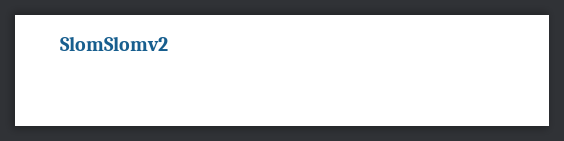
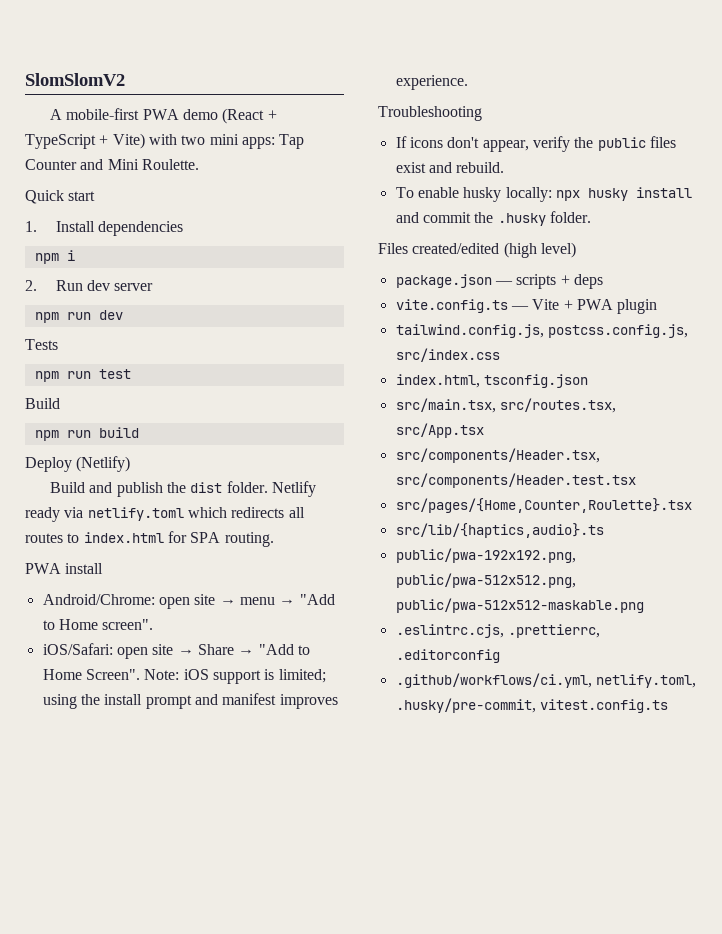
- SlomSlomv2
+ SlomSlomV2
+ A mobile-first PWA demo (React + TypeScript + Vite) with two mini apps: Tap Counter and Mini Roulette.
+ Quick start
+ 1. Install dependencies
+ npm i
+ 2. Run dev server
+ npm run dev
+ Tests
+ npm run test
+ Build
+ npm run build
+ Deploy (Netlify)
+ Build and publish the dist folder. Netlify ready via netlify.toml which redirects all routes to index.html for SPA routing.
+ PWA install
+ Android/Chrome: open site → menu → "Add to Home screen".
+ iOS/Safari: open site → Share → "Add to Home Screen". Note: iOS support is limited; using the install prompt and manifest improves experience.
+ Troubleshooting
+ If icons don't appear, verify the public files exist and rebuild.
+ To enable husky locally: npx husky install and commit the .husky folder.
+ Files created/edited (high level)
+ package.json — scripts + deps
+ vite.config.ts — Vite + PWA plugin
+ tailwind.config.js, postcss.config.js, src/index.css
+ index.html, tsconfig.json
+ src/main.tsx, src/routes.tsx, src/App.tsx
+ src/components/Header.tsx, src/components/Header.test.tsx
+ src/pages/{Home,Counter,Roulette}.tsx
+ src/lib/{haptics,audio}.ts
+ public/pwa-192x192.png, public/pwa-512x512.png, public/pwa-512x512-maskable.png
+ .eslintrc.cjs, .prettierrc, .editorconfig
+ .github/workflows/ci.yml, netlify.toml, .husky/pre-commit, vitest.config.ts

